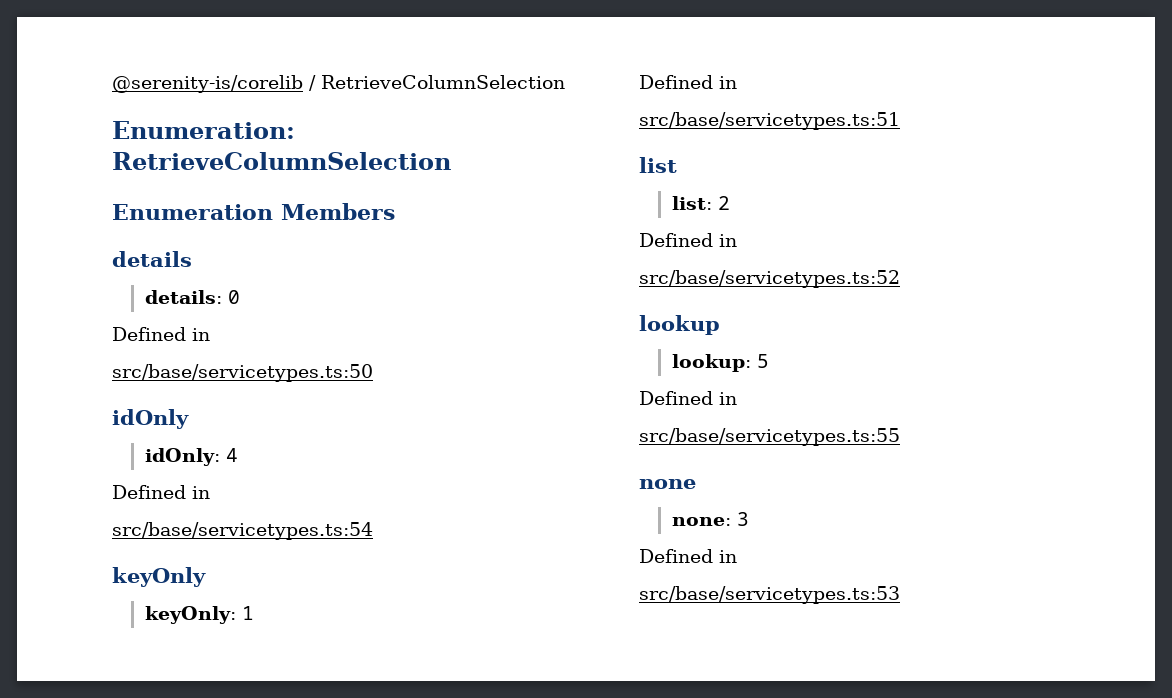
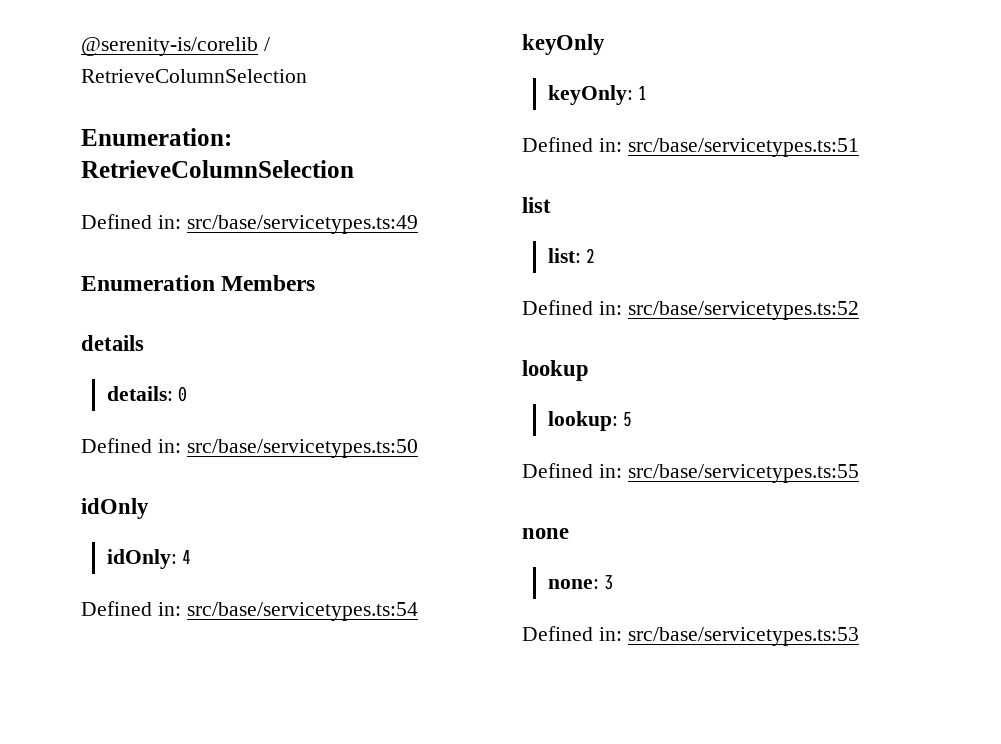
+ Defined in: src/base/servicetypes.ts:49
  details: 0
- Defined in
- src/base/servicetypes.ts:50
+ Defined in: src/base/servicetypes.ts:50
  idOnly: 4
- Defined in
- src/base/servicetypes.ts:54
+ Defined in: src/base/servicetypes.ts:54
  keyOnly: 1
- Defined in
- src/base/servicetypes.ts:51
+ Defined in: src/base/servicetypes.ts:51
  list: 2
- Defined in
- src/base/servicetypes.ts:52
+ Defined in: src/base/servicetypes.ts:52
  lookup: 5
- Defined in
- src/base/servicetypes.ts:55
+ Defined in: src/base/servicetypes.ts:55
  none: 3
- Defined in
- src/base/servicetypes.ts:53
+ Defined in: src/base/servicetypes.ts:53

